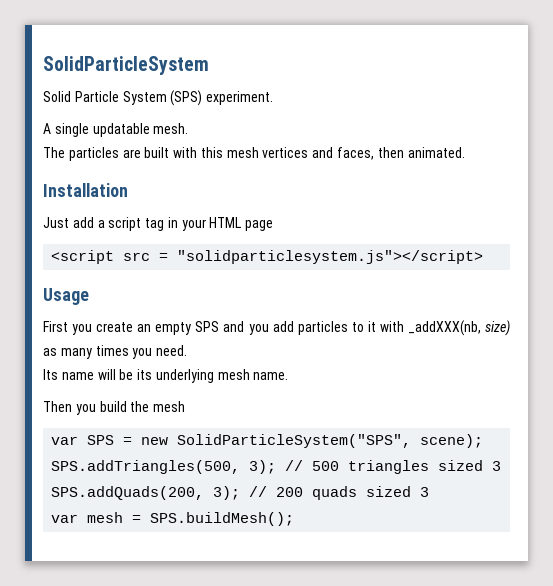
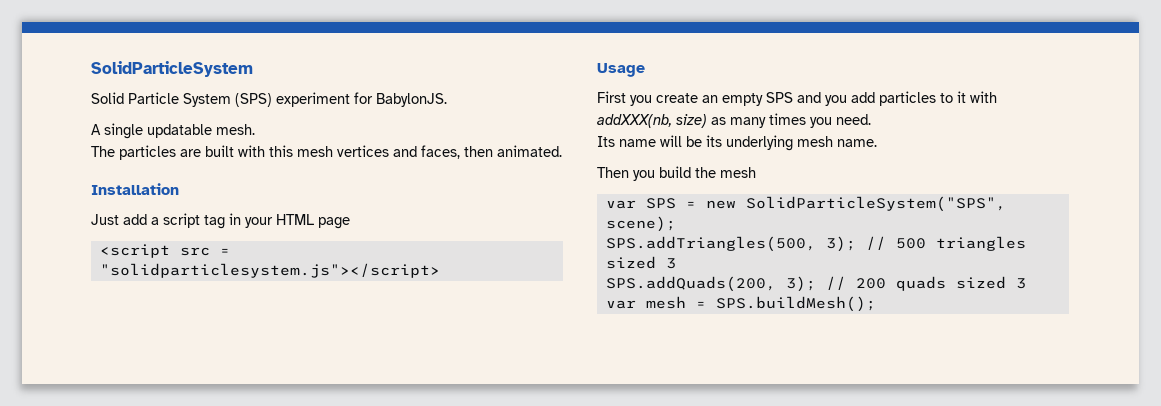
- Solid Particle System (SPS) experiment.
+ Solid Particle System (SPS) experiment for BabylonJS.
- First you create an empty SPS and you add particles to it with _addXXX(nb, size) as many times you need.
+ First you create an empty SPS and you add particles to it with addXXX(nb, size) as many times you need.

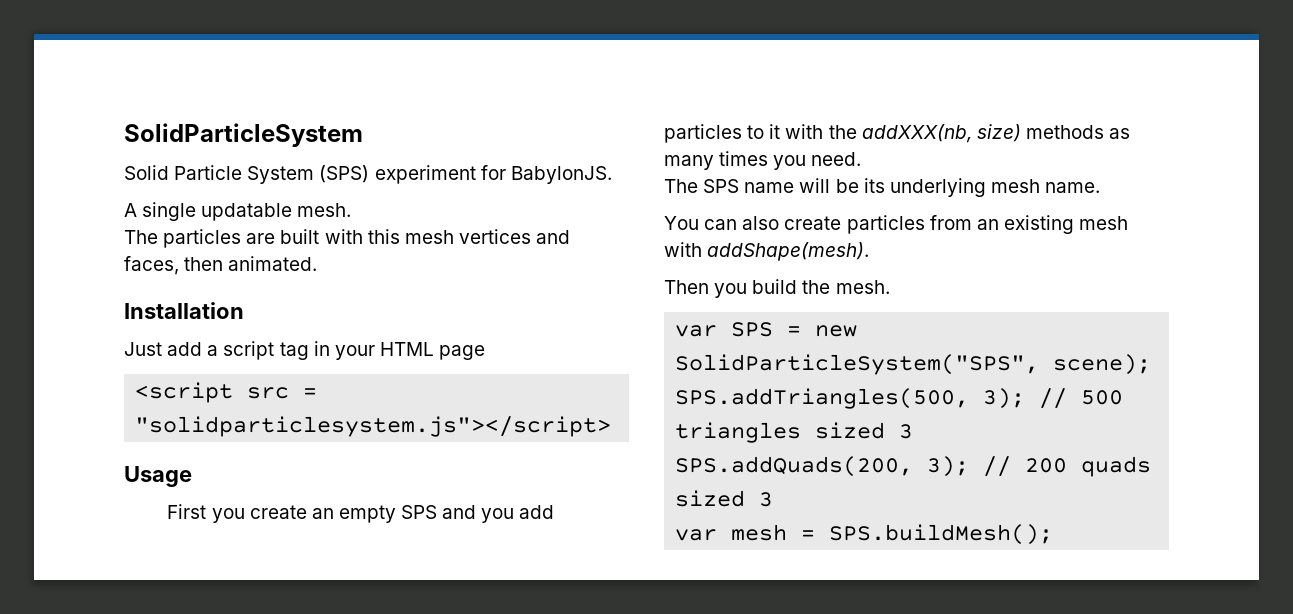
- First you create an empty SPS and you add particles to it with addXXX(nb, size) as many times you need.
+ First you create an empty SPS and you add particles to it with the addXXX(nb, size) methods as many times you need.
- Its name will be its underlying mesh name.
+ The SPS name will be its underlying mesh name.
+ You can also create particles from an existing mesh with addShape(mesh).
- Then you build the mesh
+ Then you build the mesh.

